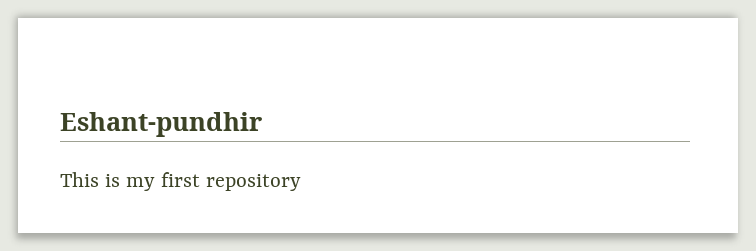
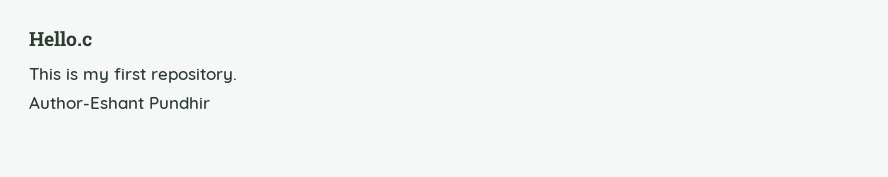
- Eshant-pundhir
+ Hello.c
- This is my first repository
+ This is my first repository.
+ Author-Eshant Pundhir

